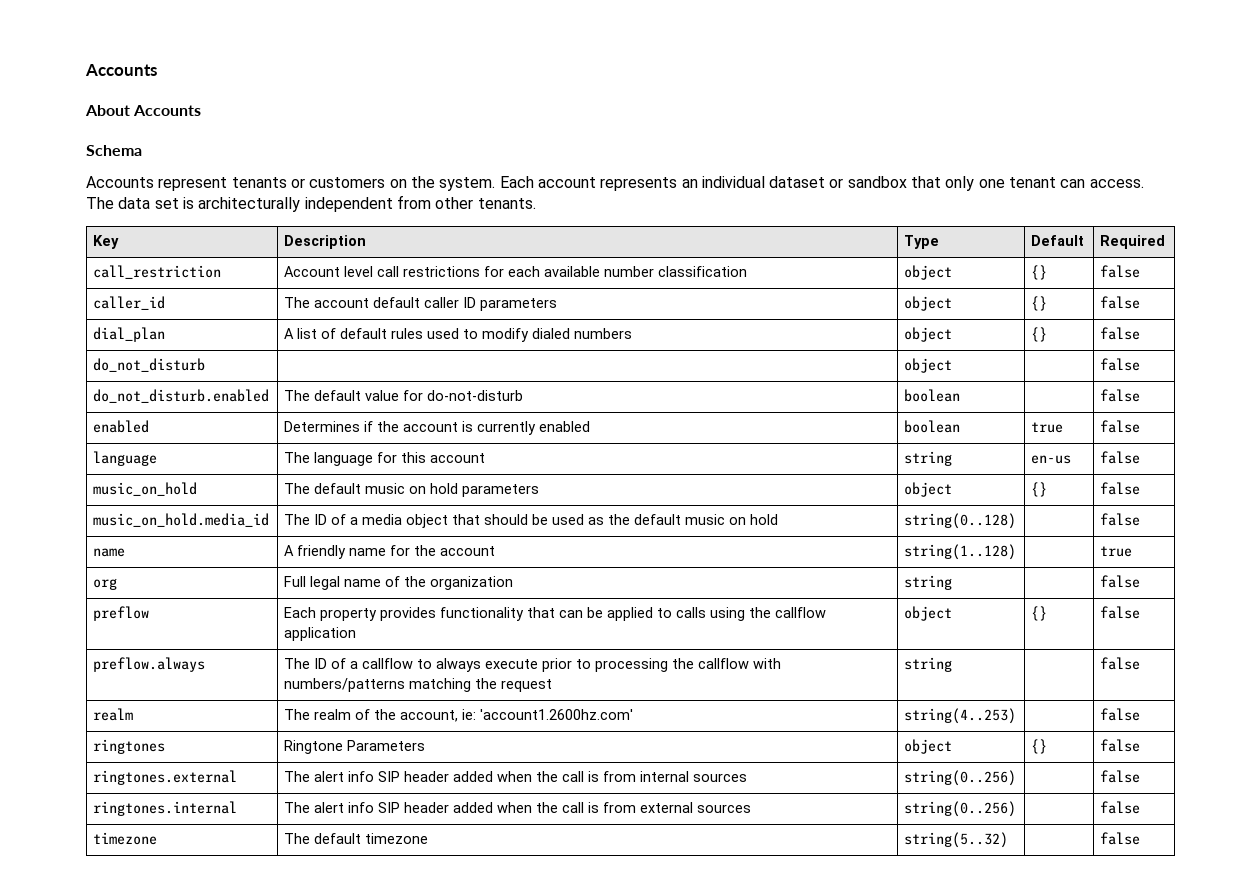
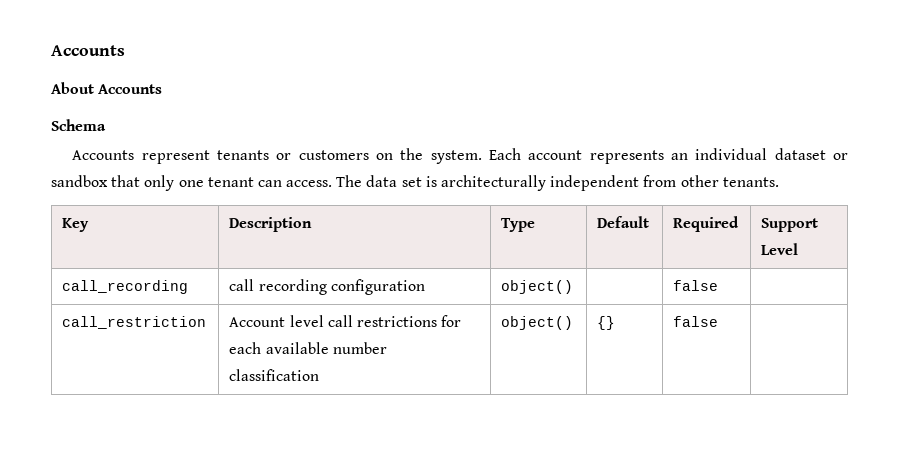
- Key | Description | Type | Default | Required
+ Key | Description | Type | Default | Required | Support Level
+ call_recording | call recording configuration | object() | | false |
- call_restriction | Account level call restrictions for each available number classification | object | {} | false
- caller_id | The account default caller ID parameters | object | {} | false
- dial_plan | A list of default rules used to modify dialed numbers | object | {} | false
- do_not_disturb | | object | | false
- do_not_disturb.enabled | The default value for do-not-disturb | boolean | | false
- enabled | Determines if the account is currently enabled | boolean | true | false
- language | The language for this account | string | en-us | false
- music_on_hold | The default music on hold parameters | object | {} | false
- music_on_hold.media_id | The ID of a media object that should be used as the default music on hold | string(0..128) | | false
- name | A friendly name for the account | string(1..128) | | true
- org | Full legal name of the organization | string | | false
- preflow | Each property provides functionality that can be applied to calls using the callflow application | object | {} | false
- preflow.always | The ID of a callflow to always execute prior to processing the callflow with numbers/patterns matching the request | string | | false
- realm | The realm of the account, ie: 'account1.2600hz.com' | string(4..253) | | false
- ringtones | Ringtone Parameters | object | {} | false
- ringtones.external | The alert info SIP header added when the call is from internal sources | string(0..256) | | false
- ringtones.internal | The alert info SIP header added when the call is from external sources | string(0..256) | | false
- timezone | The default timezone | string(5..32) | | false
+ call_restriction | Account level call restrictions for each available number classification | object() | {} | false |

